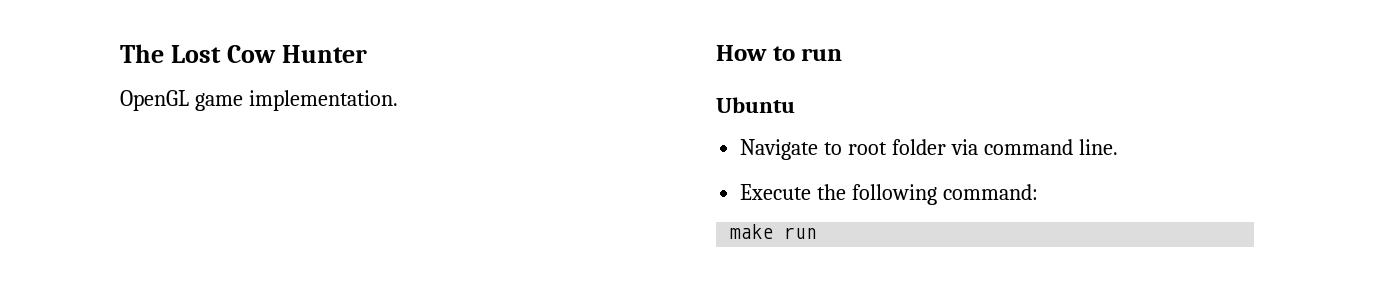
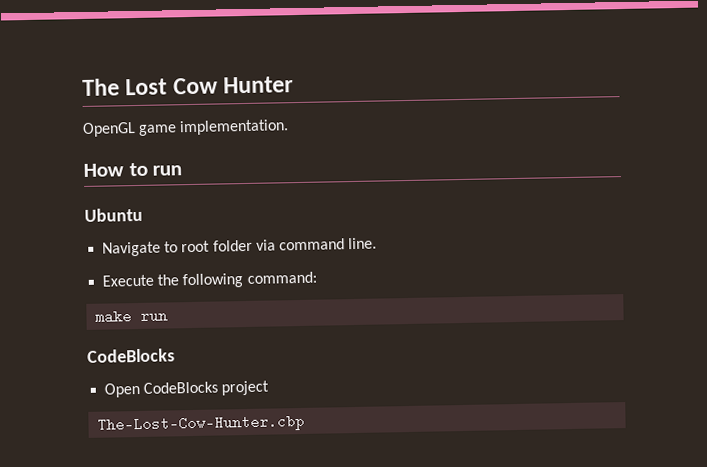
  make run
+ CodeBlocks
+ Open CodeBlocks project
+ The-Lost-Cow-Hunter.cbp

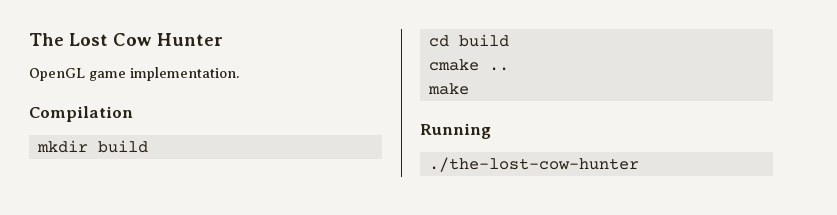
- How to run
- Ubuntu
- Navigate to root folder via command line.
- Execute the following command:
- make run
- CodeBlocks
- Open CodeBlocks project
- The-Lost-Cow-Hunter.cbp
+ Compilation
+ mkdir build
+ cd build
+ cmake ..
+ make
+ Running
+ ./the-lost-cow-hunter

